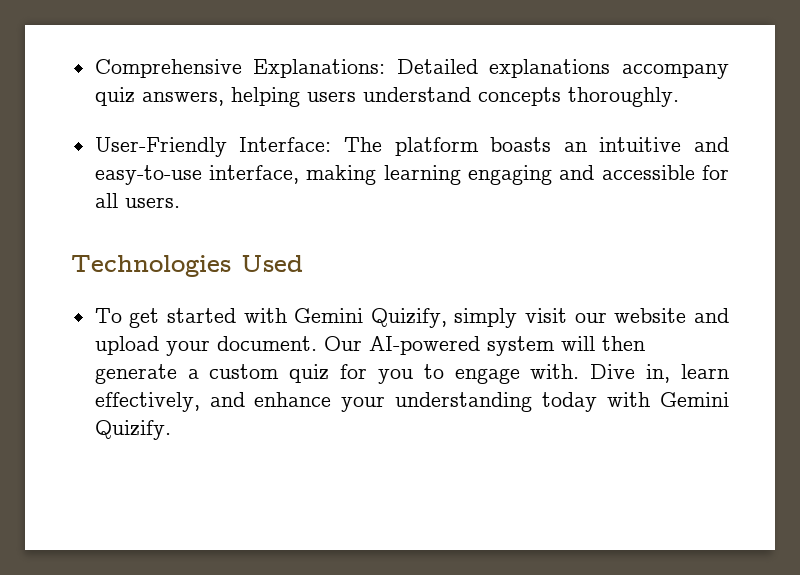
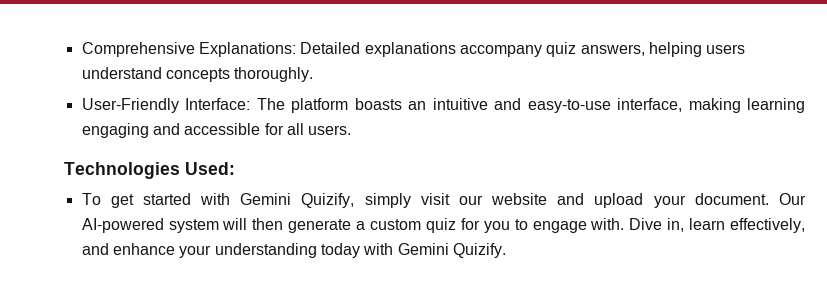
- Technologies Used
+ Technologies Used:

